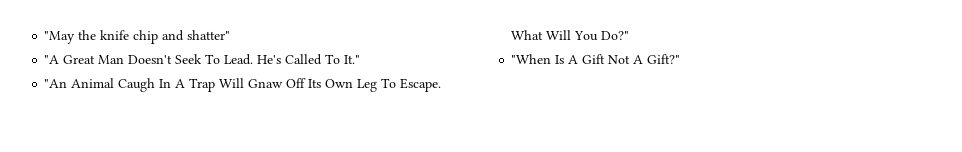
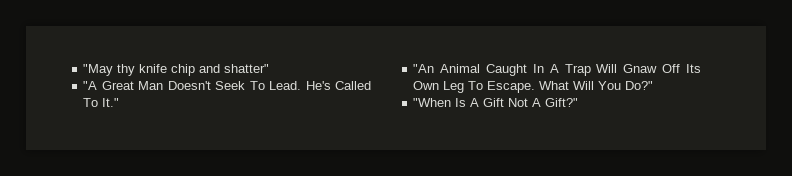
- "May the knife chip and shatter"
+ "May thy knife chip and shatter"
- "An Animal Caugh In A Trap Will Gnaw Off Its Own Leg To Escape.
+ "An Animal Caught In A Trap Will Gnaw Off Its Own Leg To Escape.

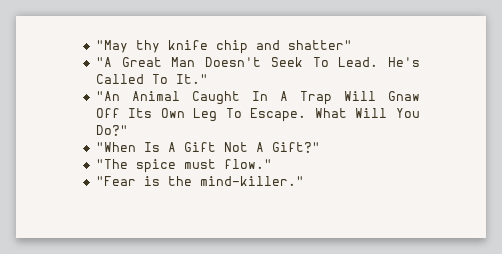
+ "The spice must flow."
+ "Fear is the mind-killer."

